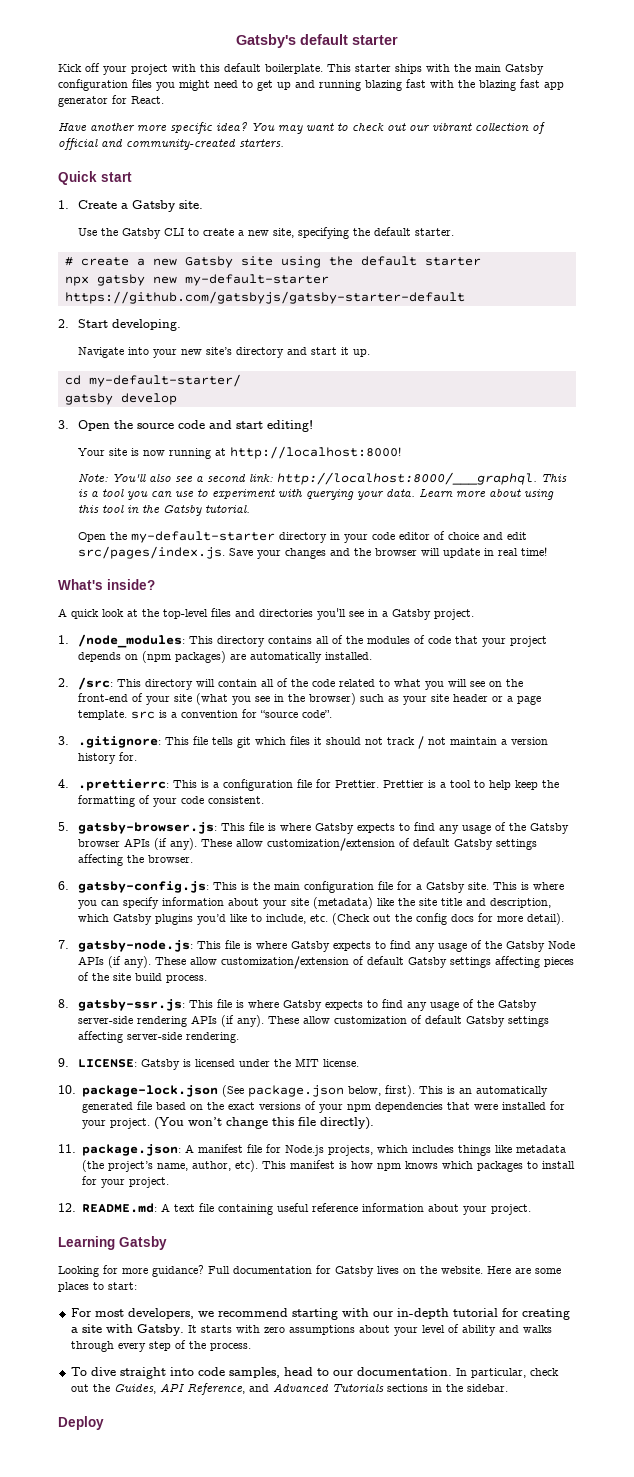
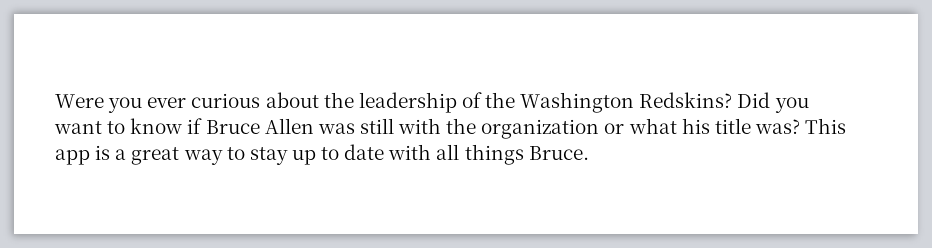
- Gatsby's default starter
- Kick off your project with this default boilerplate. This starter ships with the main Gatsby configuration files you might need to get up and running blazing fast with the blazing fast app generator for React.
- Have another more specific idea? You may want to check out our vibrant collection of official and community-created starters.
- Quick start
- 1. Create a Gatsby site.
- Use the Gatsby CLI to create a new site, specifying the default starter.
- # create a new Gatsby site using the default starter
- npx gatsby new my-default-starter https://github.com/gatsbyjs/gatsby-starter-default
- 2. Start developing.
- Navigate into your new site’s directory and start it up.
- cd my-default-starter/
- gatsby develop
- 3. Open the source code and start editing!
- Your site is now running at http://localhost:8000!
- Note: You'll also see a second link: http://localhost:8000/___graphql. This is a tool you can use to experiment with querying your data. Learn more about using this tool in the Gatsby tutorial.
- Open the my-default-starter directory in your code editor of choice and edit src/pages/index.js. Save your changes and the browser will update in real time!
- What's inside?
- A quick look at the top-level files and directories you'll see in a Gatsby project.
- 1. /node_modules: This directory contains all of the modules of code that your project depends on (npm packages) are automatically installed.
- 2. /src: This directory will contain all of the code related to what you will see on the front-end of your site (what you see in the browser) such as your site header or a page template. src is a convention for “source code”.
- 3. .gitignore: This file tells git which files it should not track / not maintain a version history for.
- 4. .prettierrc: This is a configuration file for Prettier. Prettier is a tool to help keep the formatting of your code consistent.
- 5. gatsby-browser.js: This file is where Gatsby expects to find any usage of the Gatsby browser APIs (if any). These allow customization/extension of default Gatsby settings affecting the browser.
- 6. gatsby-config.js: This is the main configuration file for a Gatsby site. This is where you can specify information about your site (metadata) like the site title and description, which Gatsby plugins you’d like to include, etc. (Check out the config docs for more detail).
- 7. gatsby-node.js: This file is where Gatsby expects to find any usage of the Gatsby Node APIs (if any). These allow customization/extension of default Gatsby settings affecting pieces of the site build process.
- 8. gatsby-ssr.js: This file is where Gatsby expects to find any usage of the Gatsby server-side rendering APIs (if any). These allow customization of default Gatsby settings affecting server-side rendering.
- 9. LICENSE: Gatsby is licensed under the MIT license.
- 10. package-lock.json (See package.json below, first). This is an automatically generated file based on the exact versions of your npm dependencies that were installed for your project. (You won’t change this file directly).
- 11. package.json: A manifest file for Node.js projects, which includes things like metadata (the project’s name, author, etc). This manifest is how npm knows which packages to install for your project.
- 12. README.md: A text file containing useful reference information about your project.
- Learning Gatsby
- Looking for more guidance? Full documentation for Gatsby lives on the website. Here are some places to start:
- For most developers, we recommend starting with our in-depth tutorial for creating a site with Gatsby. It starts with zero assumptions about your level of ability and walks through every step of the process.
- To dive straight into code samples, head to our documentation. In particular, check out the Guides, API Reference, and Advanced Tutorials sections in the sidebar.
- Deploy
+ Were you ever curious about the leadership of the Washington Redskins? Did you want to know if Bruce Allen was still with the organization or what his title was? This app is a great way to stay up to date with all things Bruce.

